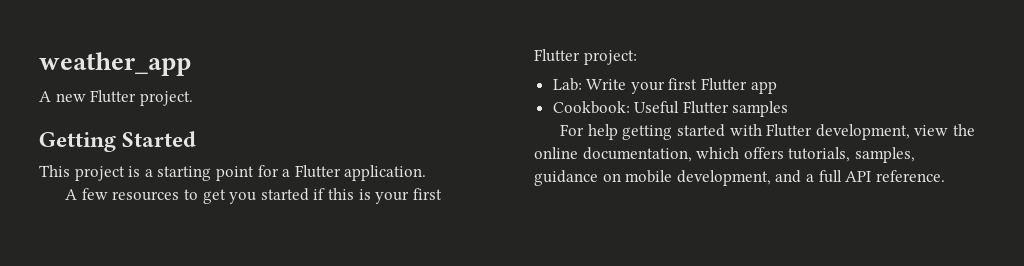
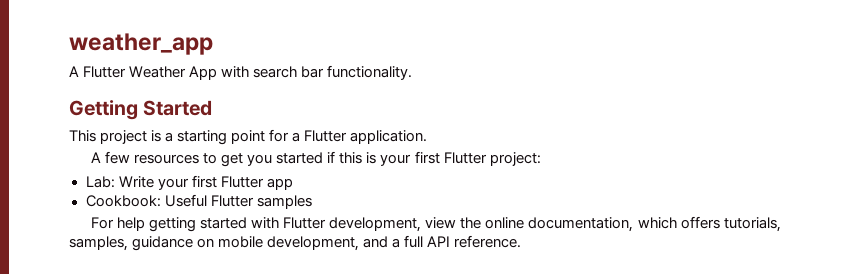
- A new Flutter project.
+ A Flutter Weather App with search bar functionality.

